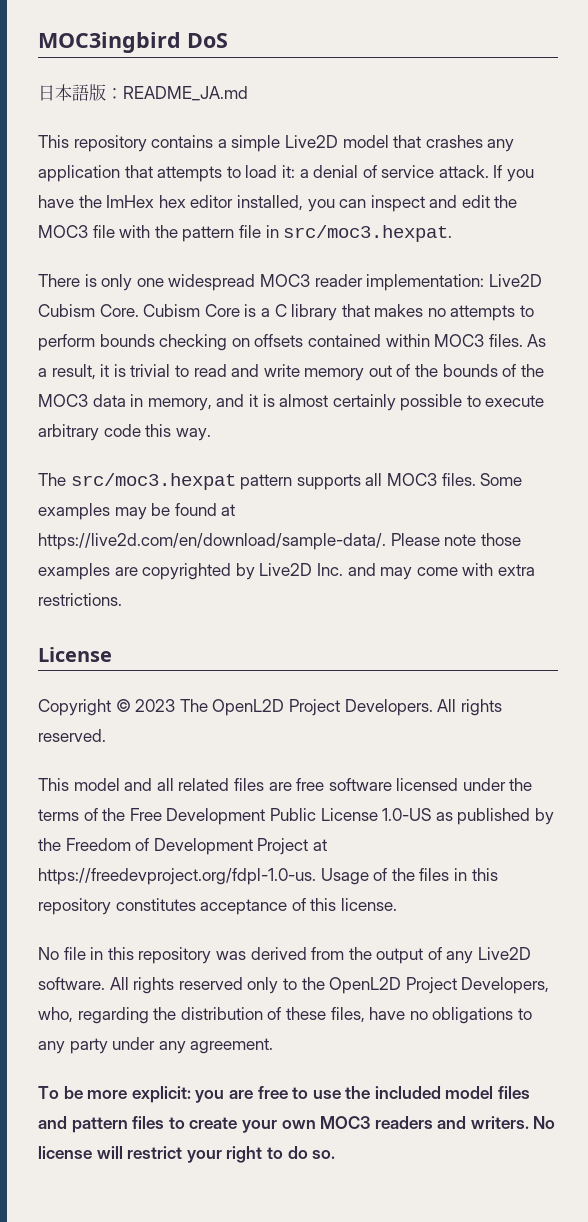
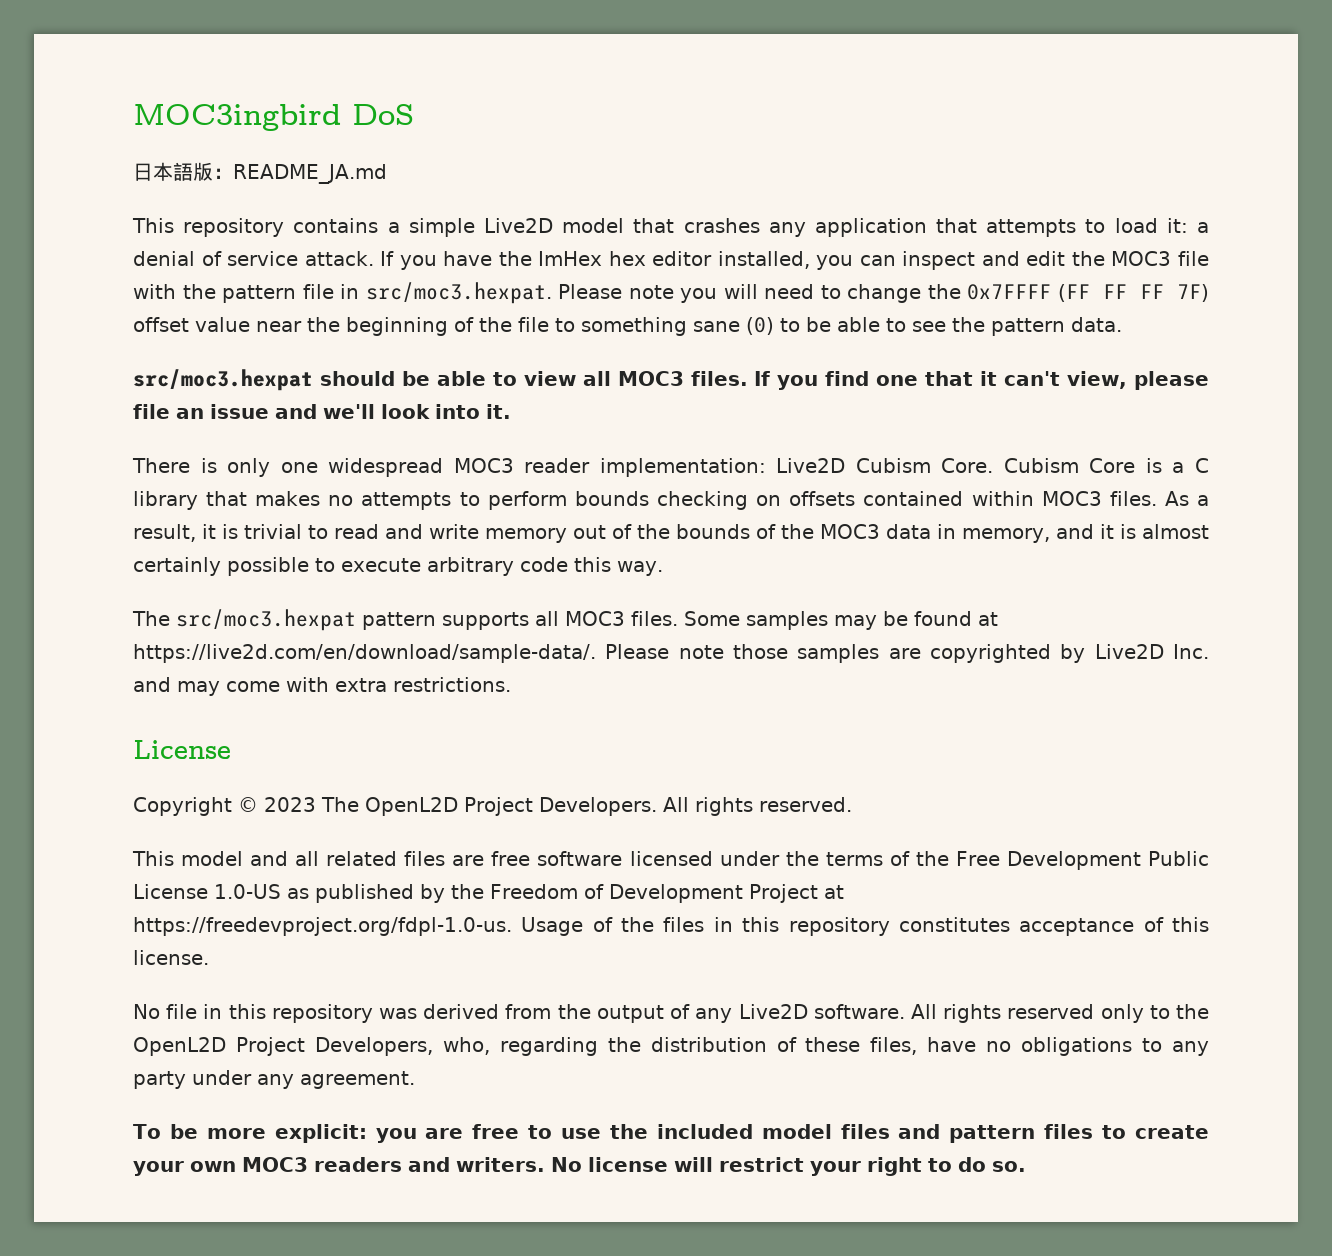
- If you have the ImHex hex editor installed, you can inspect and edit the MOC3 file with the pattern file in src/moc3.hexpat.
+ If you have the ImHex hex editor installed, you can inspect and edit the MOC3 file with the pattern file in src/moc3.hexpat. Please note you will need to change the 0x7FFFF (FF FF FF 7F) offset value near the beginning of the file to something sane (0) to be able to see the pattern data.
+ src/moc3.hexpat should be able to view all MOC3 files. If you find one that it can't view, please file an issue and we'll look into it.
- Some examples may be found at https://live2d.com/en/download/sample-data/. Please note those examples are copyrighted by Live2D Inc. and may come with extra restrictions.
+ Some samples may be found at https://live2d.com/en/download/sample-data/. Please note those samples are copyrighted by Live2D Inc. and may come with extra restrictions.

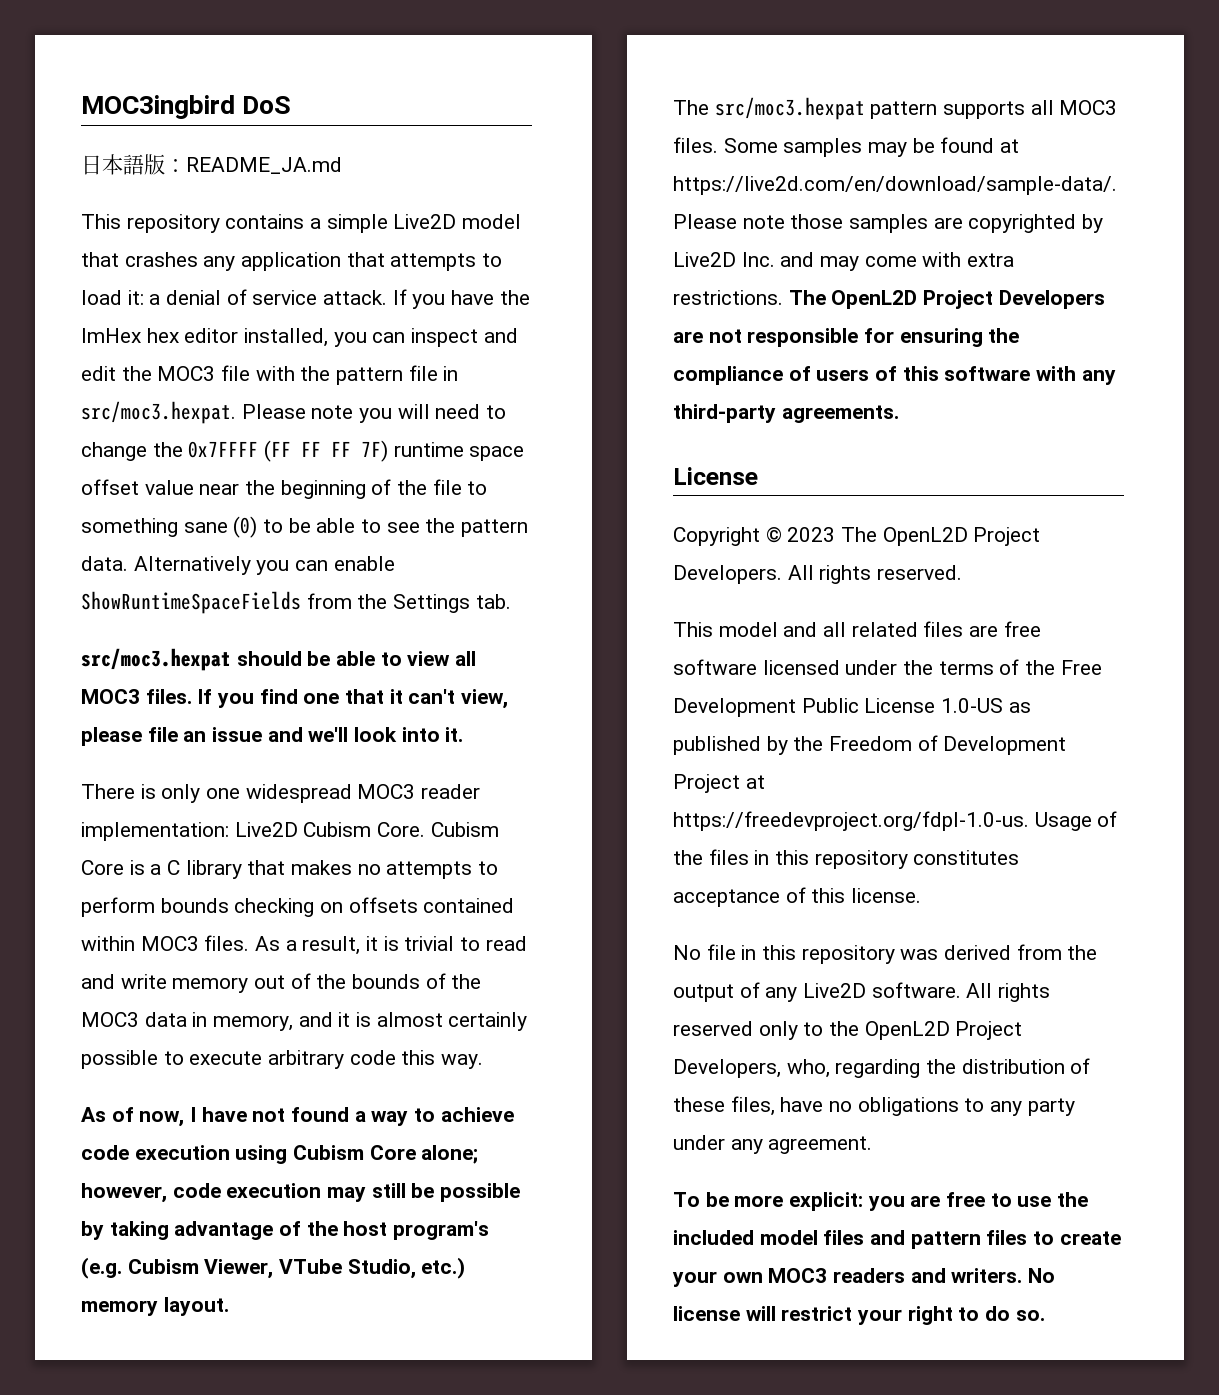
- If you have the ImHex hex editor installed, you can inspect and edit the MOC3 file with the pattern file in src/moc3.hexpat. Please note you will need to change the 0x7FFFF (FF FF FF 7F) offset value near the beginning of the file to something sane (0) to be able to see the pattern data.
+ If you have the ImHex hex editor installed, you can inspect and edit the MOC3 file with the pattern file in src/moc3.hexpat. Please note you will need to change the 0x7FFFF (FF FF FF 7F) runtime space offset value near the beginning of the file to something sane (0) to be able to see the pattern data. Alternatively you can enable ShowRuntimeSpaceFields from the Settings tab.
+ As of now, I have not found a way to achieve code execution using Cubism Core alone; however, code execution may still be possible by taking advantage of the host program's (e.g. Cubism Viewer, VTube Studio, etc.) memory layout.
+ The OpenL2D Project Developers are not responsible for ensuring the compliance of users of this software with any third-party agreements.

